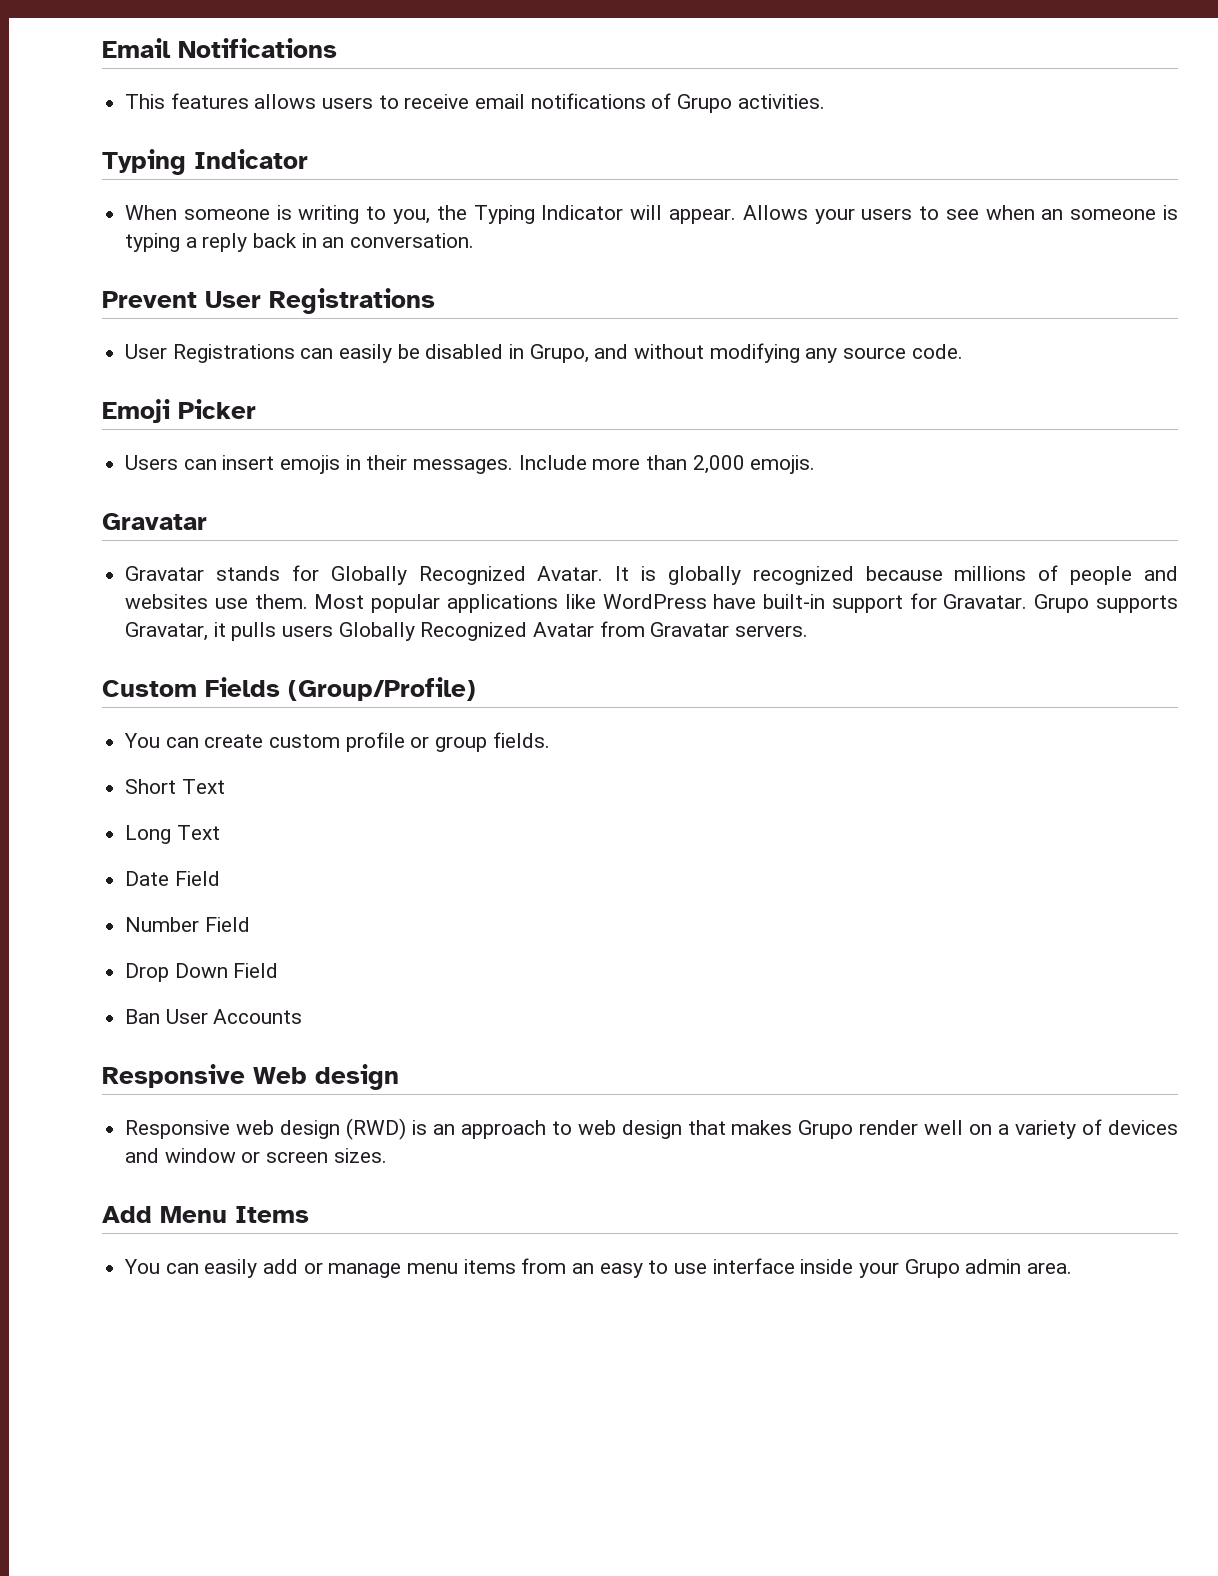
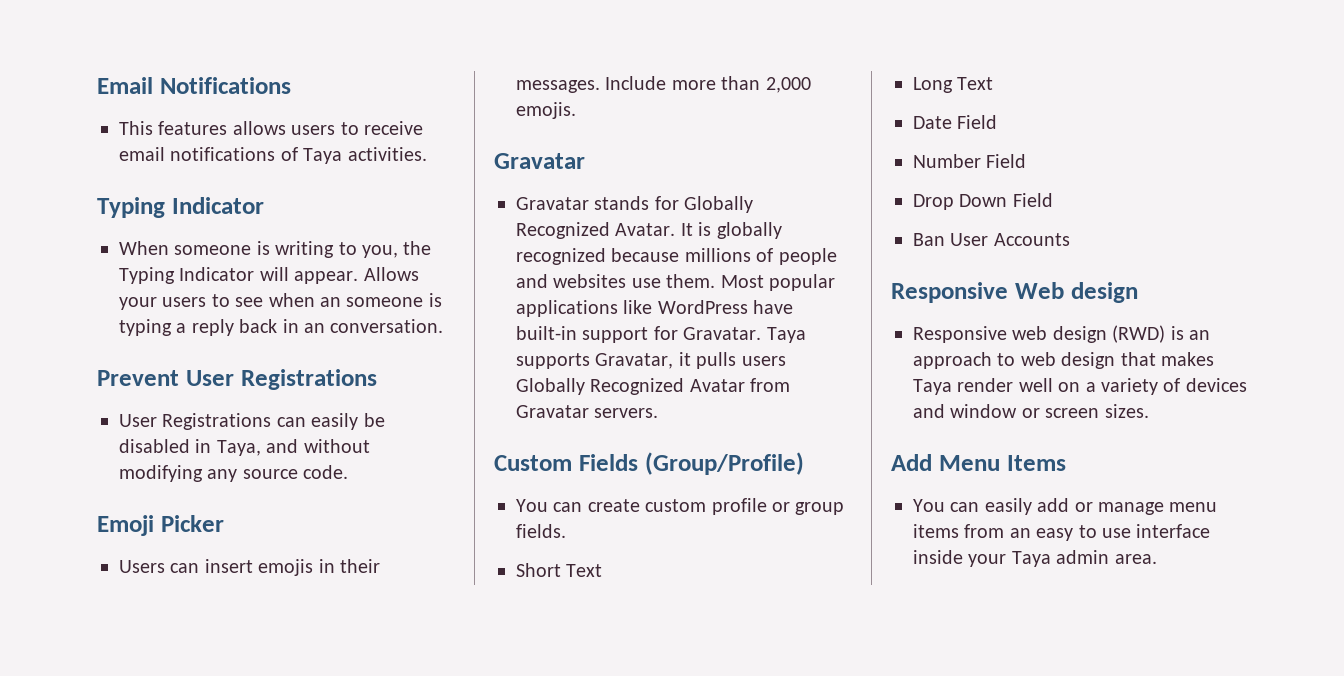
- This features allows users to receive email notifications of Grupo activities.
+ This features allows users to receive email notifications of Taya activities.
- User Registrations can easily be disabled in Grupo, and without modifying any source code.
+ User Registrations can easily be disabled in Taya, and without modifying any source code.
- Grupo supports Gravatar, it pulls users Globally Recognized Avatar from Gravatar servers.
+ Taya supports Gravatar, it pulls users Globally Recognized Avatar from Gravatar servers.
- Responsive web design (RWD) is an approach to web design that makes Grupo render well on a variety of devices and window or screen sizes.
+ Responsive web design (RWD) is an approach to web design that makes Taya render well on a variety of devices and window or screen sizes.
- You can easily add or manage menu items from an easy to use interface inside your Grupo admin area.
+ You can easily add or manage menu items from an easy to use interface inside your Taya admin area.

